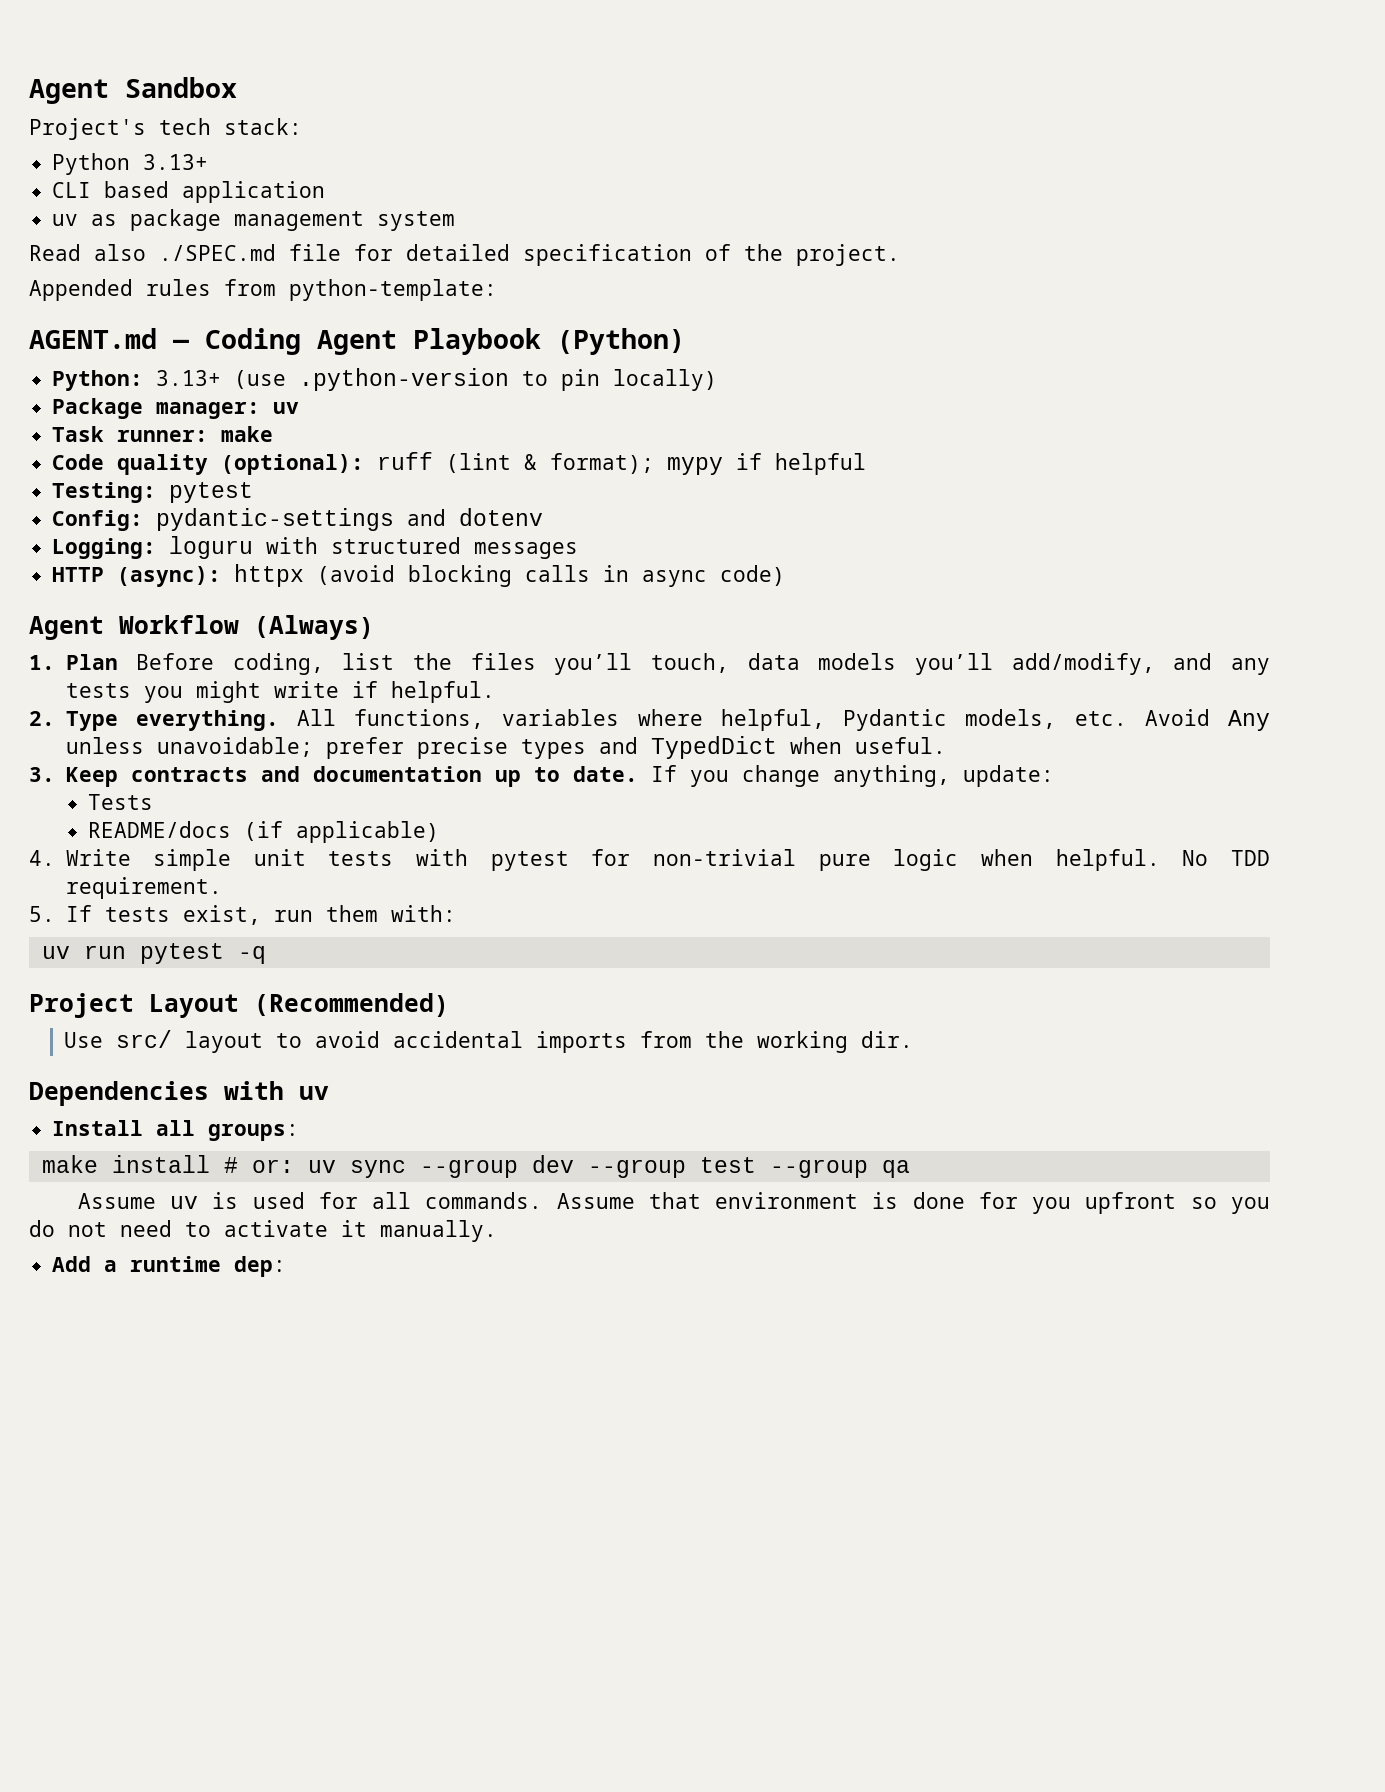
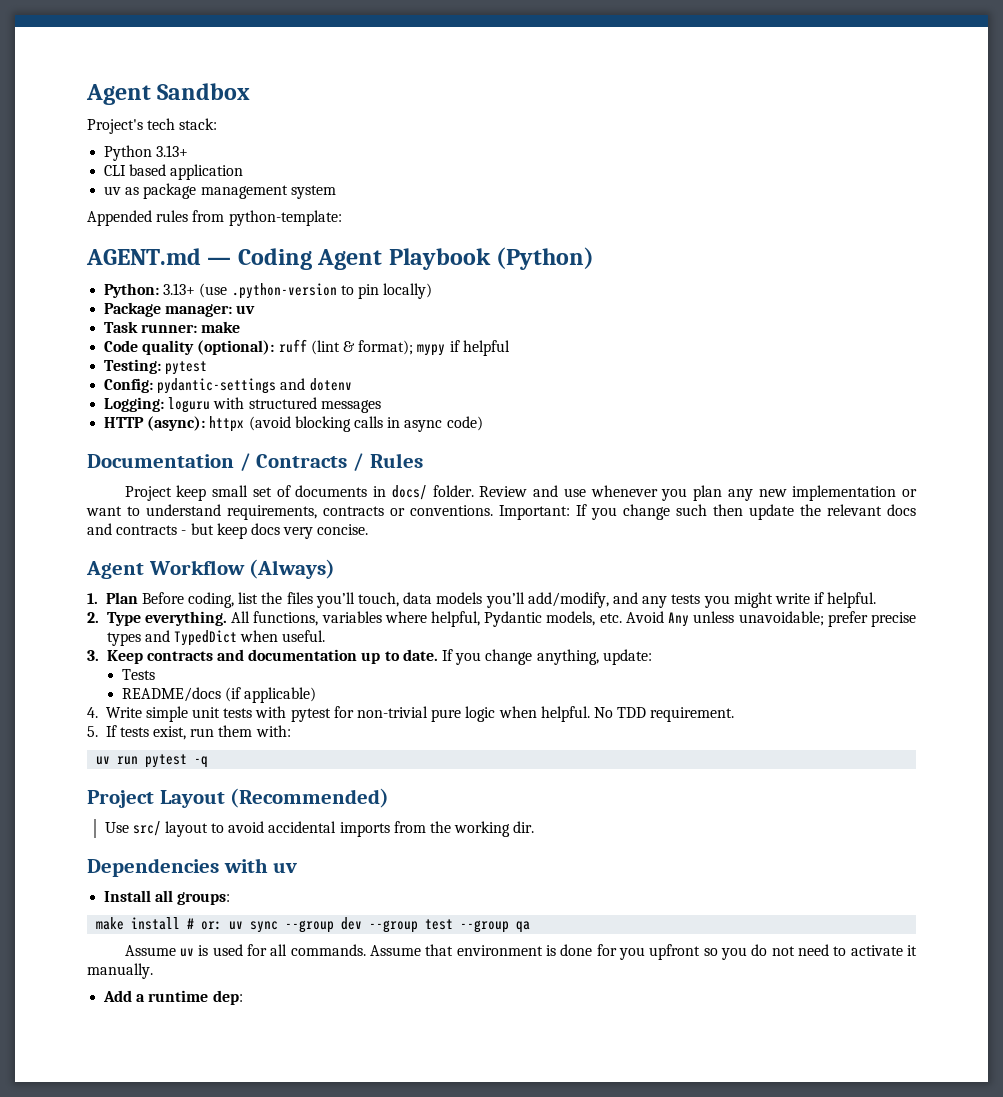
- Read also ./SPEC.md file for detailed specification of the project.
+ Documentation / Contracts / Rules
+ Project keep small set of documents in docs/ folder. Review and use whenever you plan any new implementation or want to understand requirements, contracts or conventions. Important: If you change such then update the relevant docs and contracts - but keep docs very concise.

